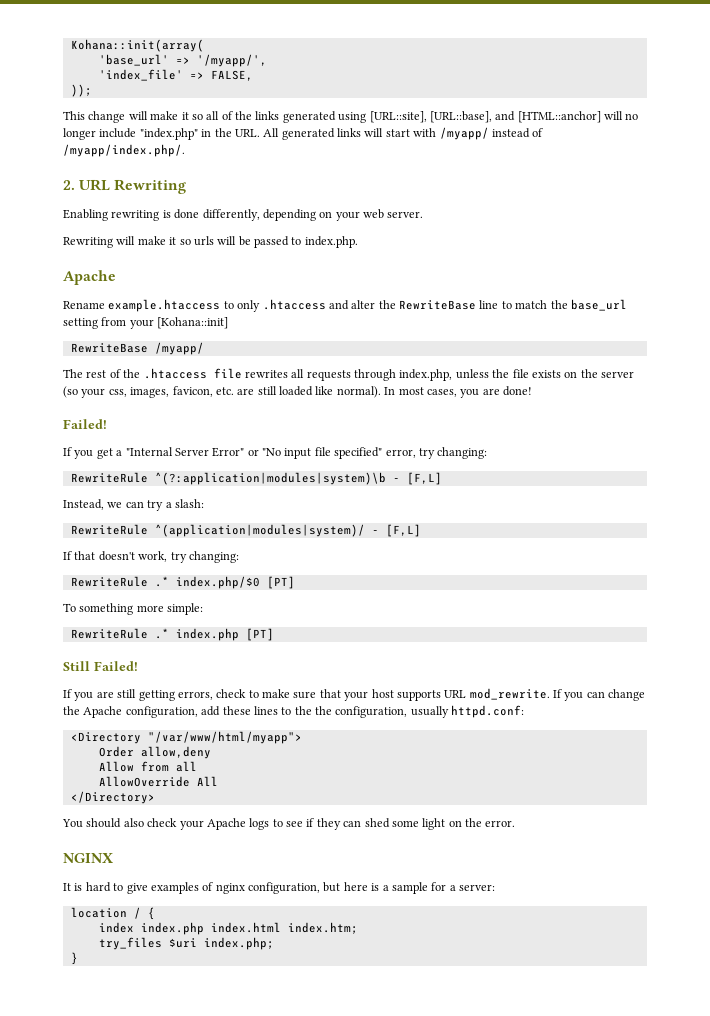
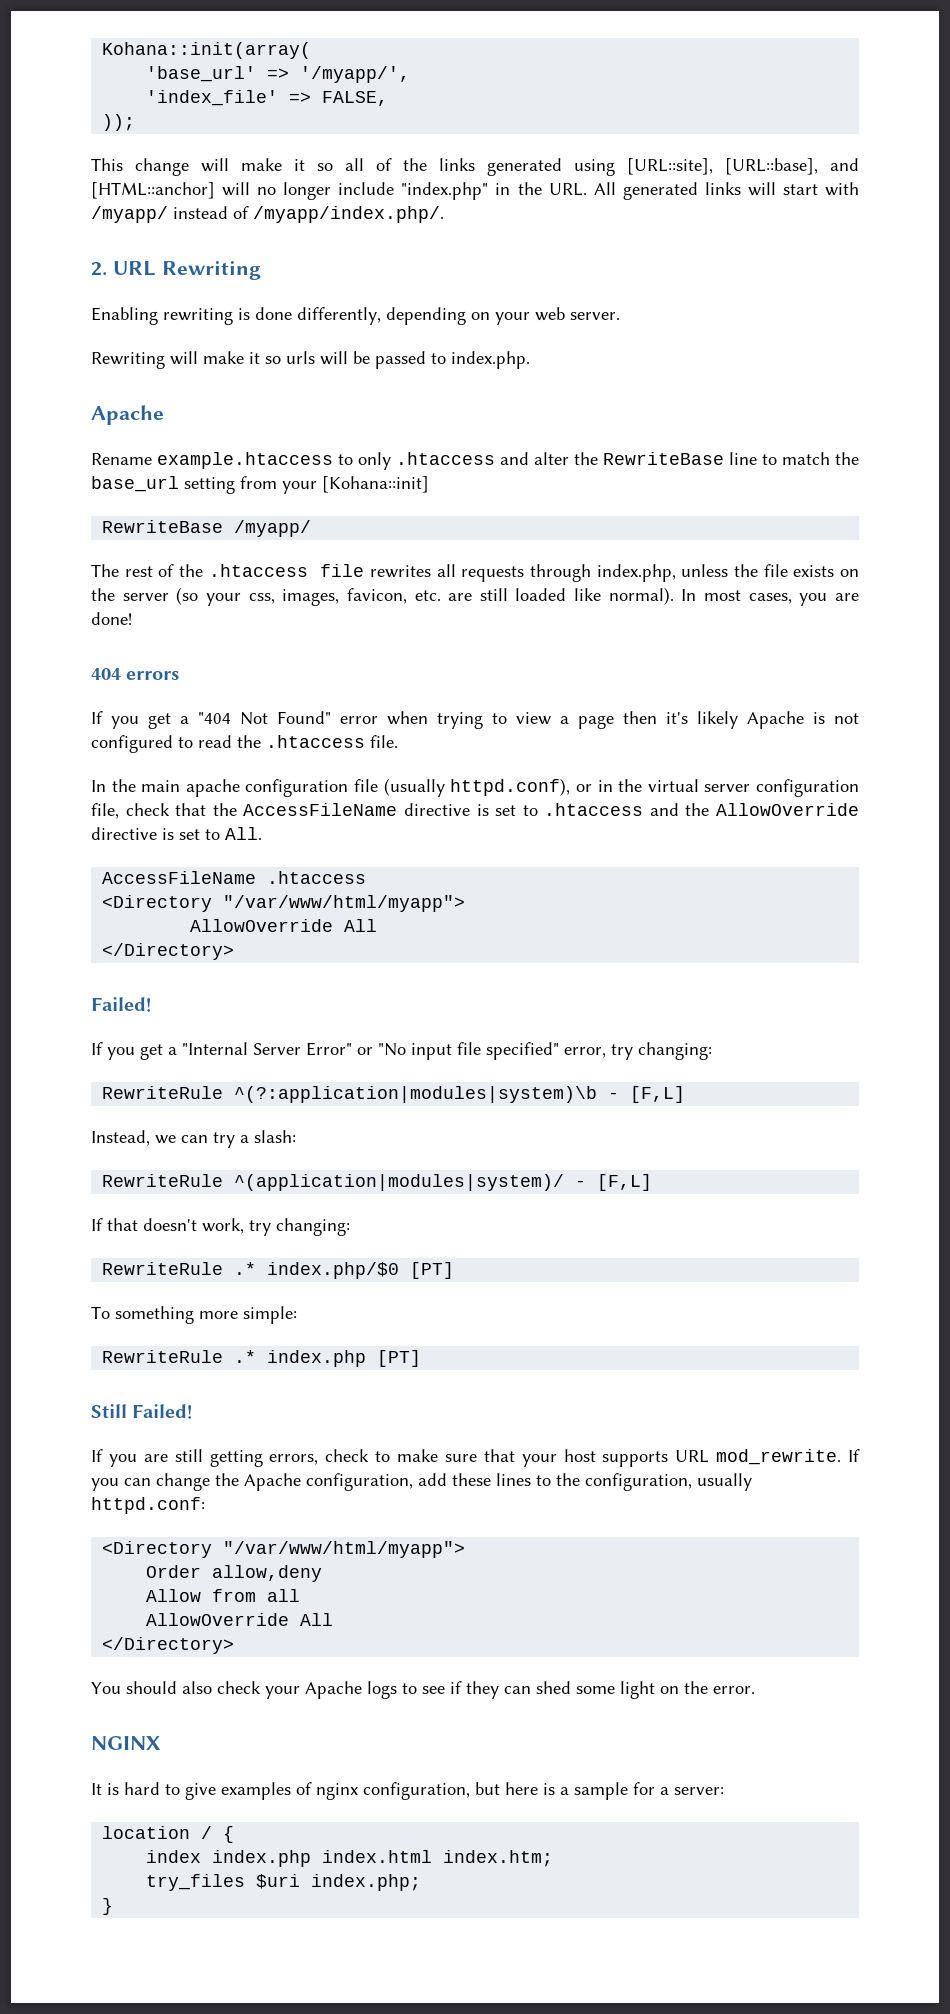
+ 404 errors
+ If you get a "404 Not Found" error when trying to view a page then it's likely Apache is not configured to read the .htaccess file.
+ In the main apache configuration file (usually httpd.conf), or in the virtual server configuration file, check that the AccessFileName directive is set to .htaccess and the AllowOverride directive is set to All.
+ AccessFileName .htaccess
+ <Directory "/var/www/html/myapp">
+ AllowOverride All
+ </Directory>
- If you can change the Apache configuration, add these lines to the the configuration, usually httpd.conf:
+ If you can change the Apache configuration, add these lines to the configuration, usually httpd.conf:

